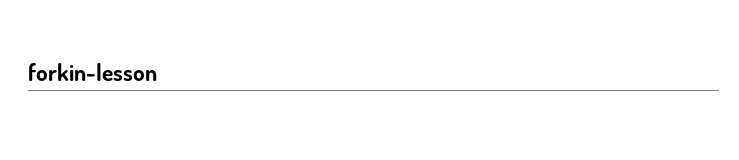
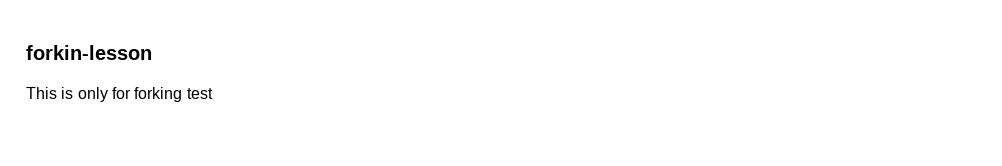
+ This is only for forking test

